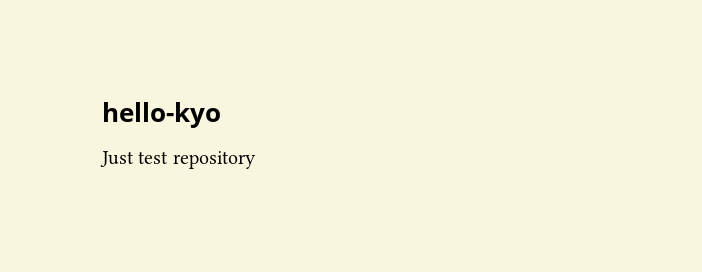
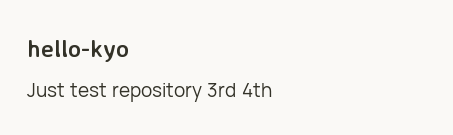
- Just test repository
+ Just test repository 3rd 4th

